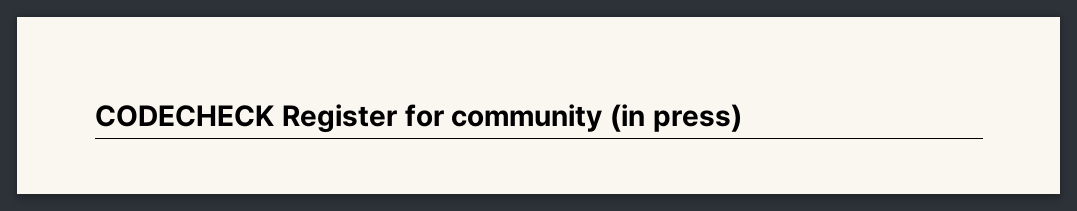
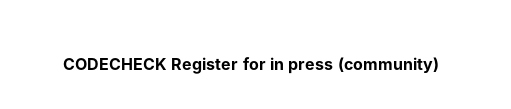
- CODECHECK Register for community (in press)
+ CODECHECK Register for in press (community)

